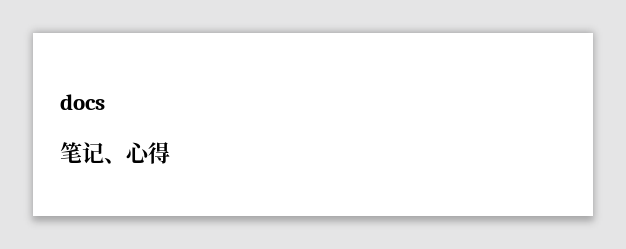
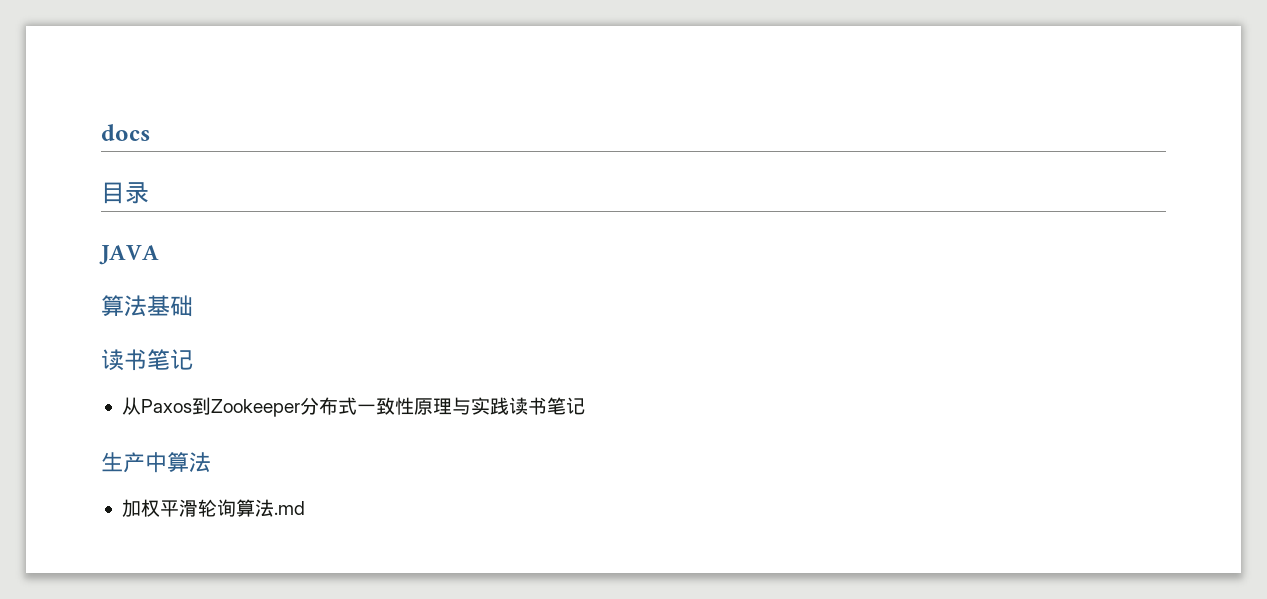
- 笔记、心得
+ 目录
+ JAVA
+ 算法基础
+ 读书笔记
+ 从Paxos到Zookeeper分布式一致性原理与实践读书笔记
+ 生产中算法
+ 加权平滑轮询算法.md

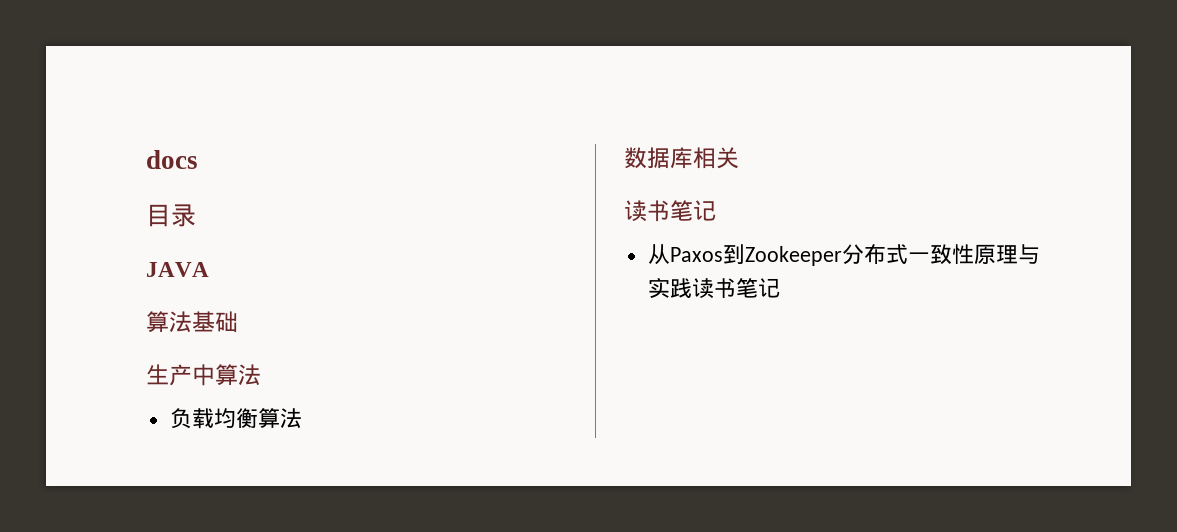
+ 生产中算法
+ 负载均衡算法
+ 数据库相关
- 生产中算法
- 加权平滑轮询算法.md

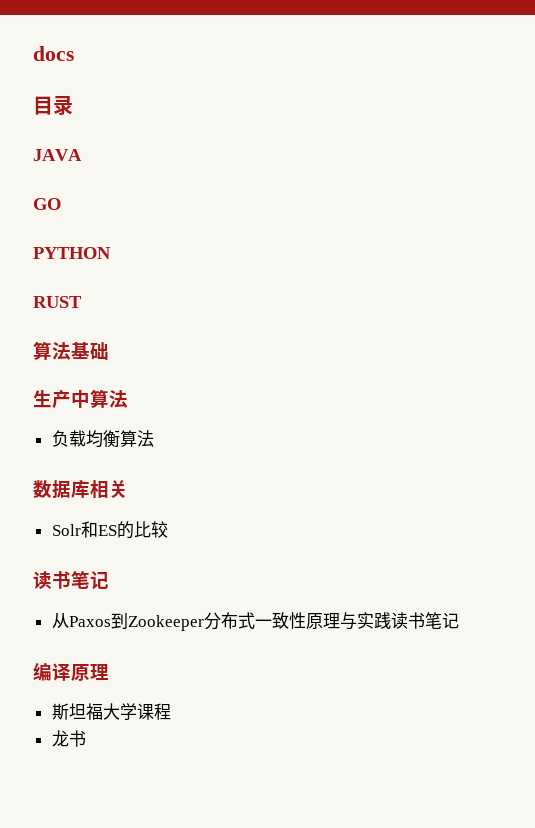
+ GO
+ PYTHON
+ RUST
+ Solr和ES的比较
+ 编译原理
+ 斯坦福大学课程
+ 龙书

